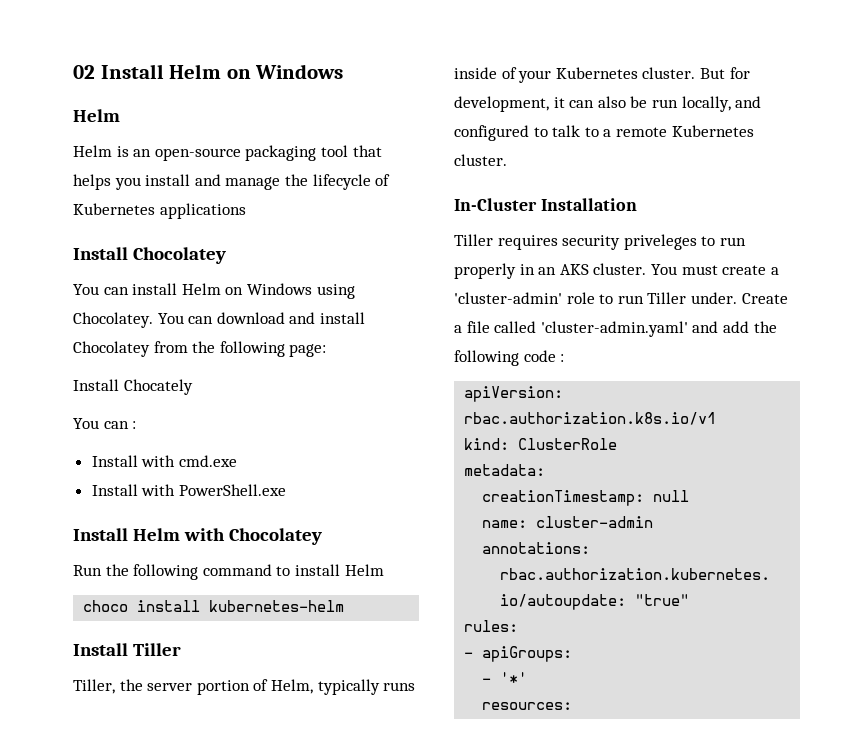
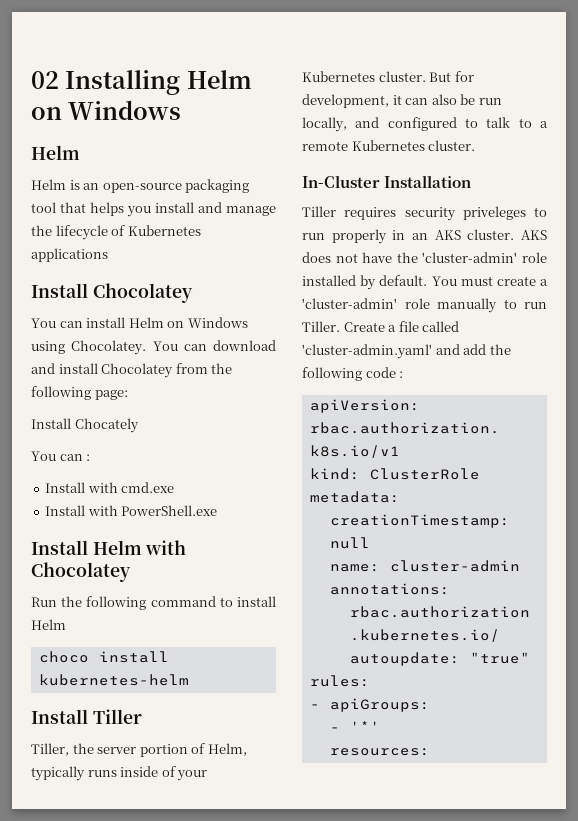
- 02 Install Helm on Windows
+ 02 Installing Helm on Windows
+ AKS does not have the 'cluster-admin' role installed by default.
- You must create a 'cluster-admin' role to run Tiller under.
+ You must create a 'cluster-admin' role manually to run Tiller.

